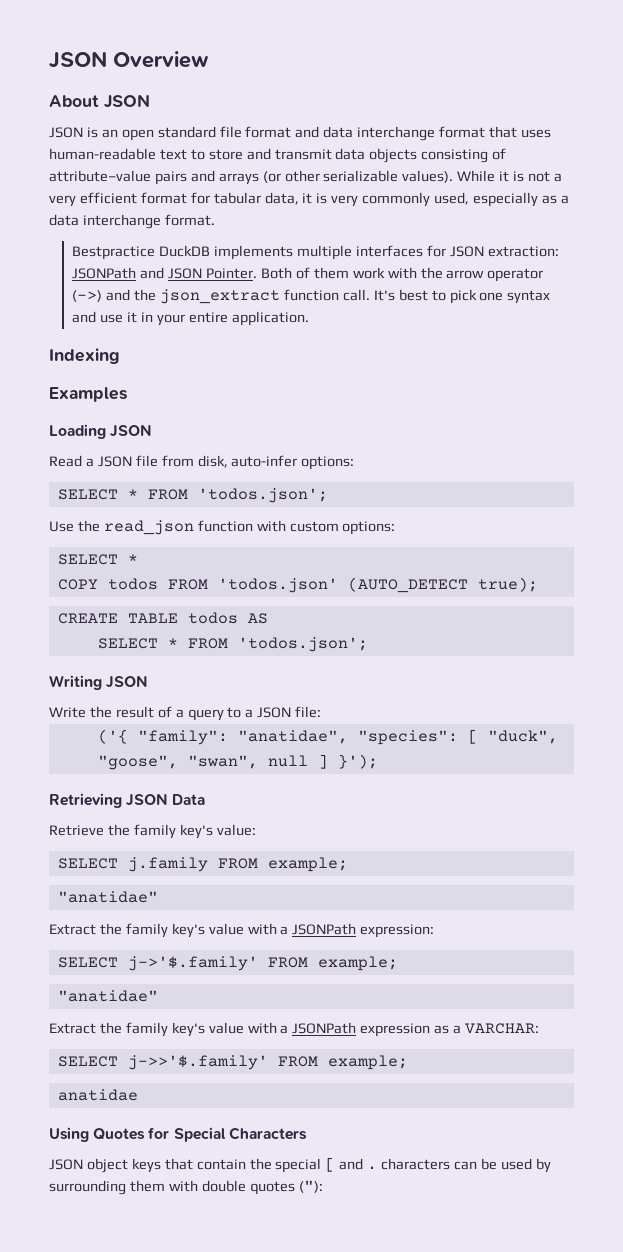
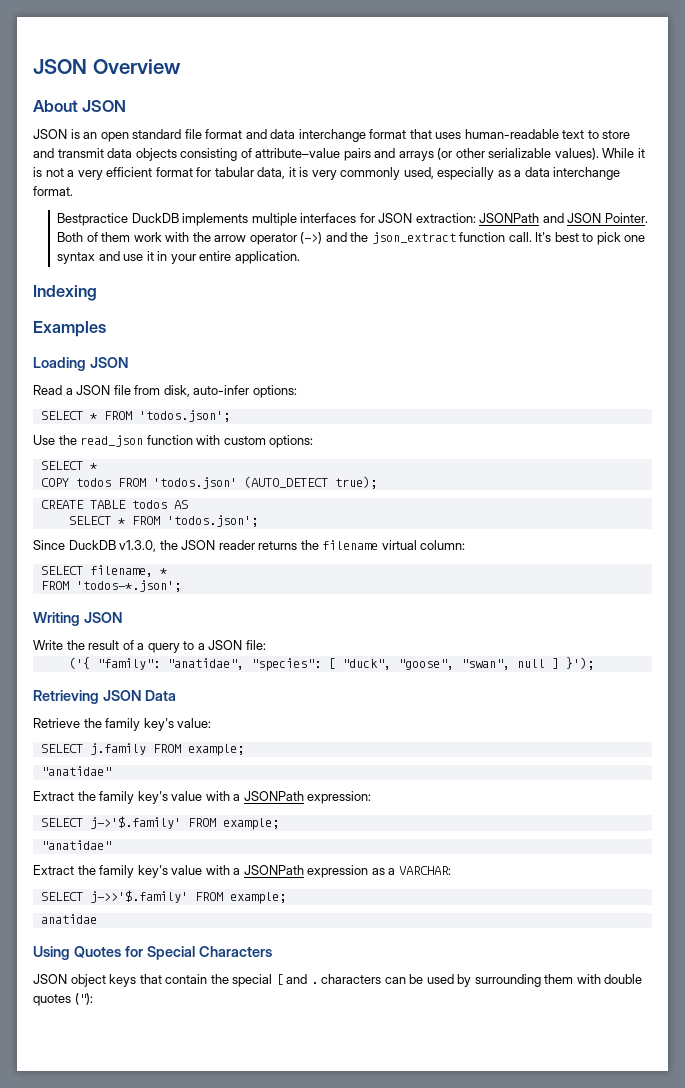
+ Since DuckDB v1.3.0, the JSON reader returns the filename virtual column:
+ SELECT filename, *
+ FROM 'todos-*.json';

